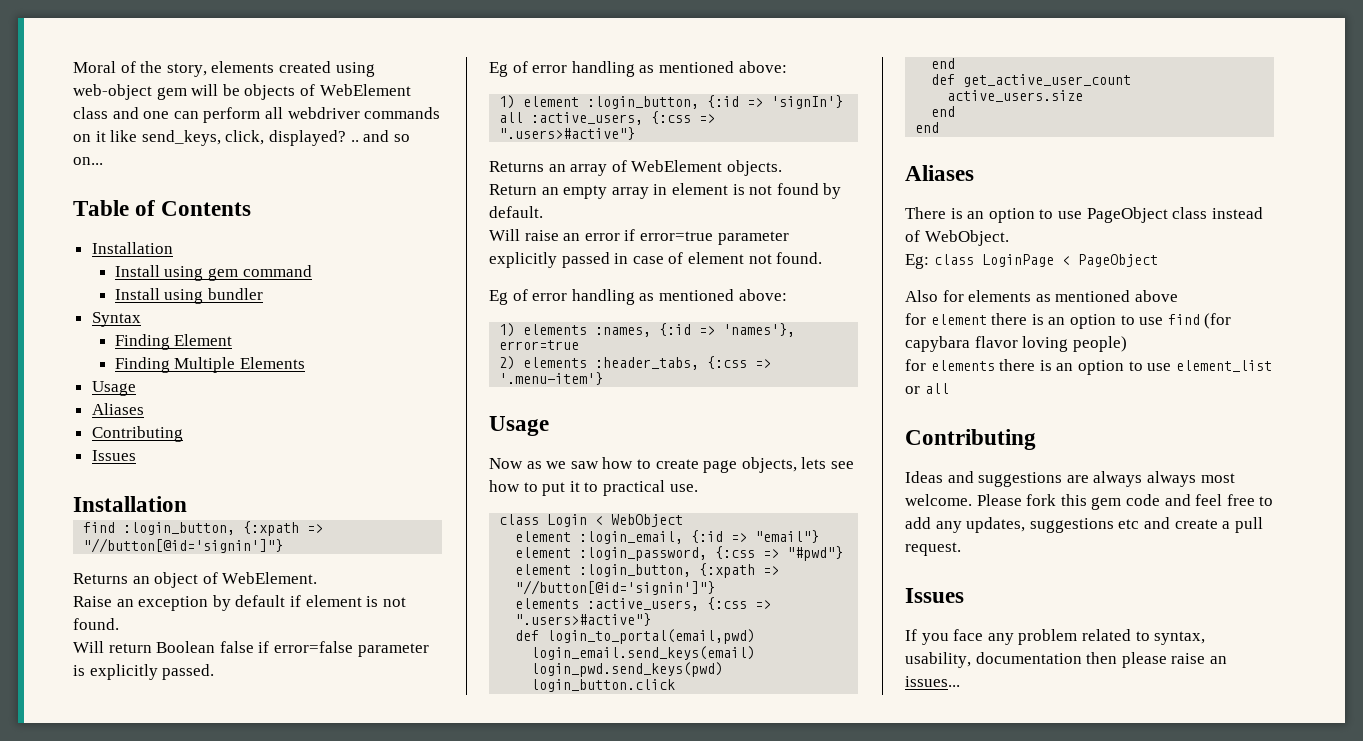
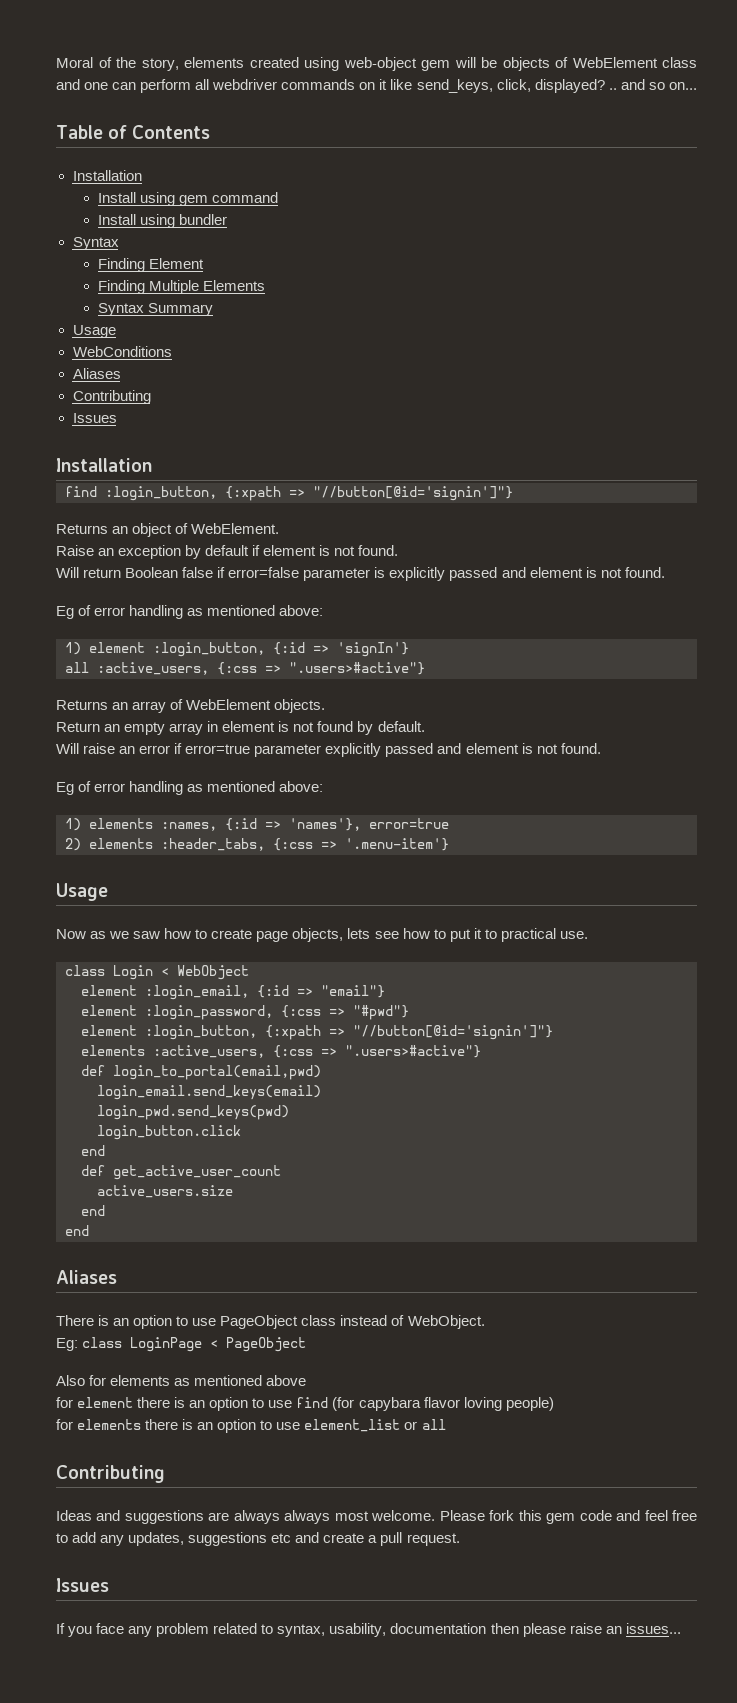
  Finding Multiple Elements
+ Syntax Summary
  Usage
+ WebConditions
- Will return Boolean false if error=false parameter is explicitly passed.
+ Will return Boolean false if error=false parameter is explicitly passed and element is not found.
- Will raise an error if error=true parameter explicitly passed in case of element not found.
+ Will raise an error if error=true parameter explicitly passed and element is not found.

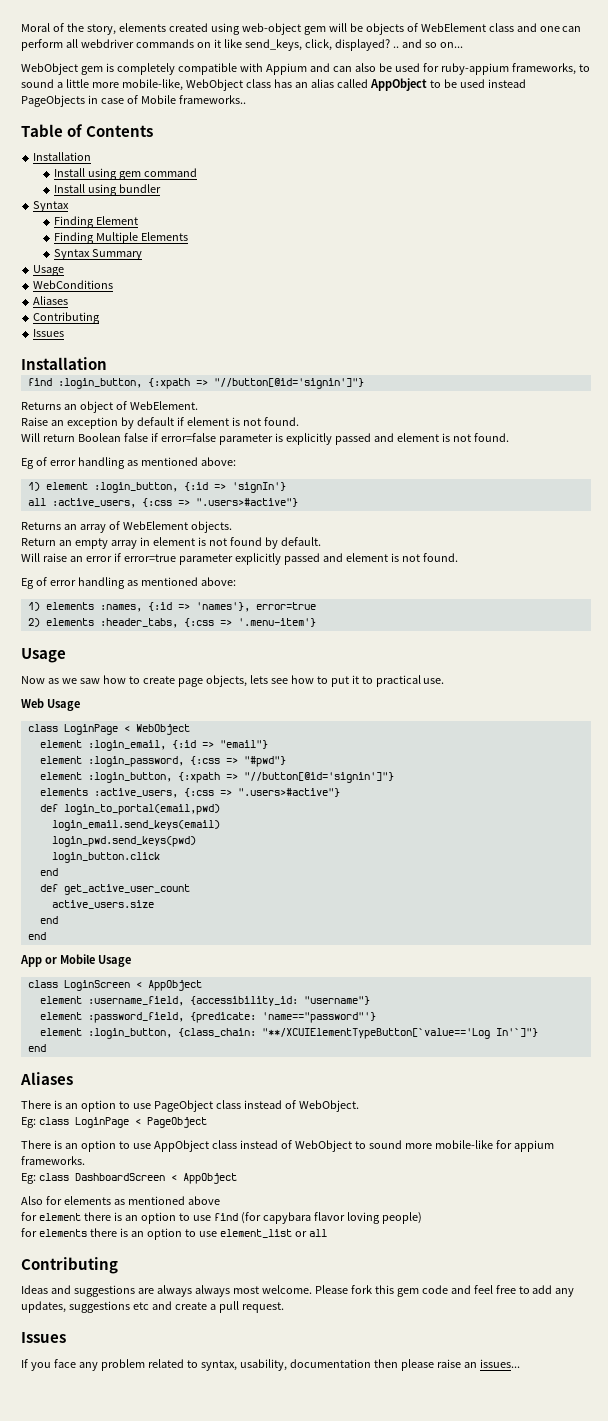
+ WebObject gem is completely compatible with Appium and can also be used for ruby-appium frameworks, to sound a little more mobile-like, WebObject class has an alias called AppObject to be used instead PageObjects in case of Mobile frameworks..
- class Login < WebObject
+ Web Usage
+ class LoginPage < WebObject
+ App or Mobile Usage
+ class LoginScreen < AppObject
+ element :username_field, {accessibility_id: "username"}
+ element :password_field, {predicate: 'name=="password"'}
+ element :login_button, {class_chain: "**/XCUIElementTypeButton[`value=='Log In'`]"}
+ end
+ There is an option to use AppObject class instead of WebObject to sound more mobile-like for appium frameworks.
+ Eg: class DashboardScreen < AppObject

